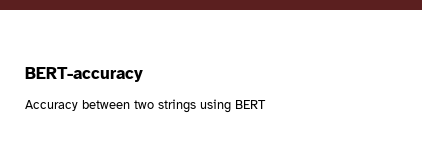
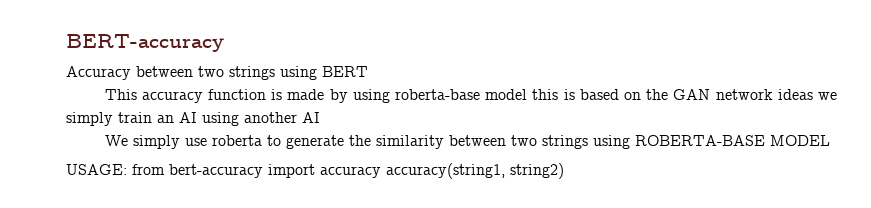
+ This accuracy function is made by using roberta-base model this is based on the GAN network ideas we simply train an AI using another AI
+ We simply use roberta to generate the similarity between two strings using ROBERTA-BASE MODEL
+ USAGE: from bert-accuracy import accuracy accuracy(string1, string2)

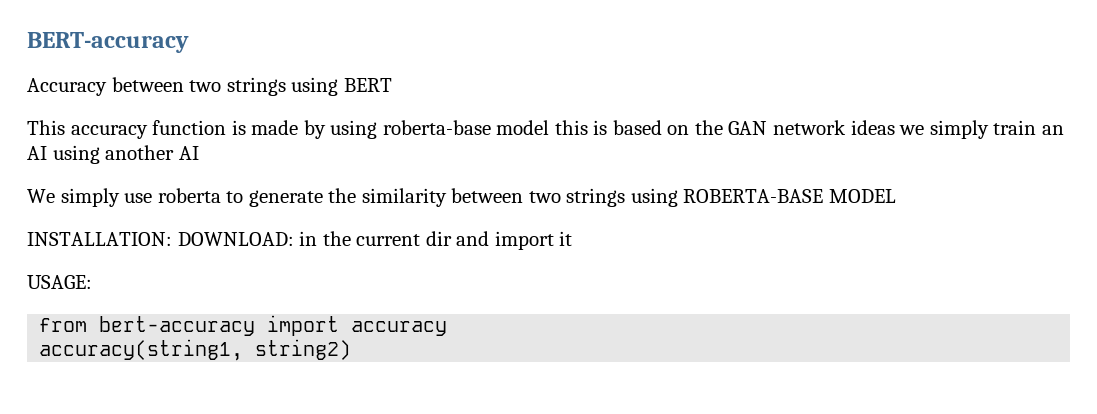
+ INSTALLATION: DOWNLOAD: in the current dir and import it
- USAGE: from bert-accuracy import accuracy accuracy(string1, string2)
+ USAGE:
+ from bert-accuracy import accuracy
+ accuracy(string1, string2)

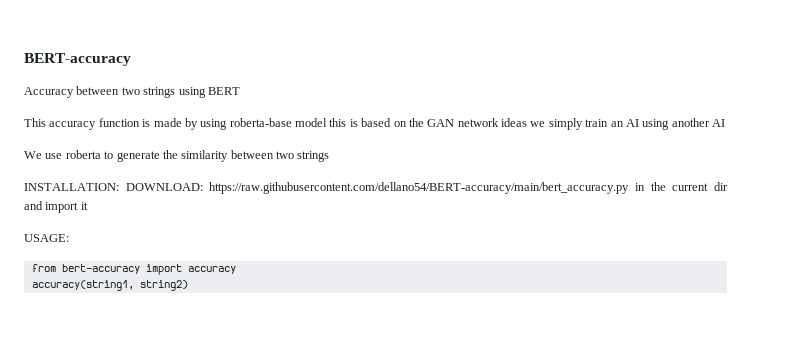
- We simply use roberta to generate the similarity between two strings using ROBERTA-BASE MODEL
+ We use roberta to generate the similarity between two strings
- INSTALLATION: DOWNLOAD: in the current dir and import it
+ INSTALLATION: DOWNLOAD: https://raw.githubusercontent.com/dellano54/BERT-accuracy/main/bert_accuracy.py in the current dir and import it

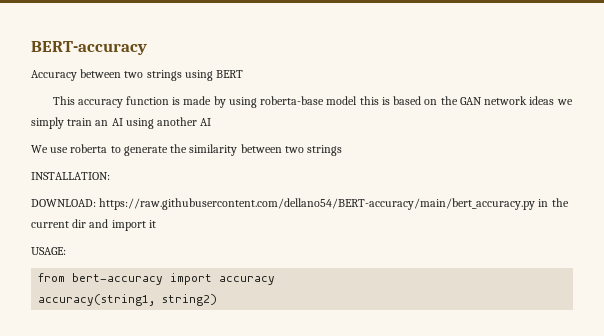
- INSTALLATION: DOWNLOAD: https://raw.githubusercontent.com/dellano54/BERT-accuracy/main/bert_accuracy.py in the current dir and import it
+ INSTALLATION:
+ DOWNLOAD: https://raw.githubusercontent.com/dellano54/BERT-accuracy/main/bert_accuracy.py in the current dir and import it

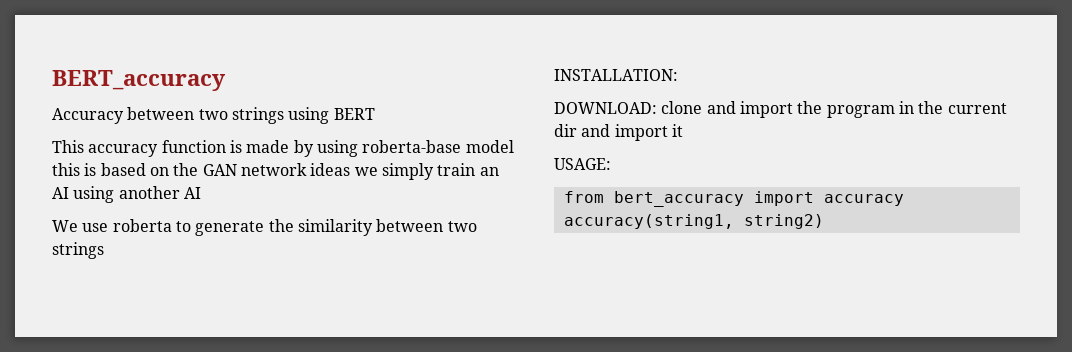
- BERT-accuracy
+ BERT_accuracy
- DOWNLOAD: https://raw.githubusercontent.com/dellano54/BERT-accuracy/main/bert_accuracy.py in the current dir and import it
+ DOWNLOAD: clone and import the program in the current dir and import it
- from bert-accuracy import accuracy
+ from bert_accuracy import accuracy

